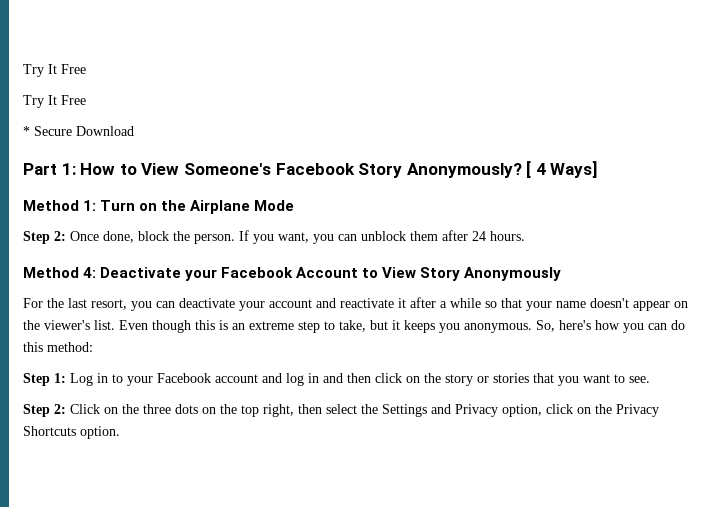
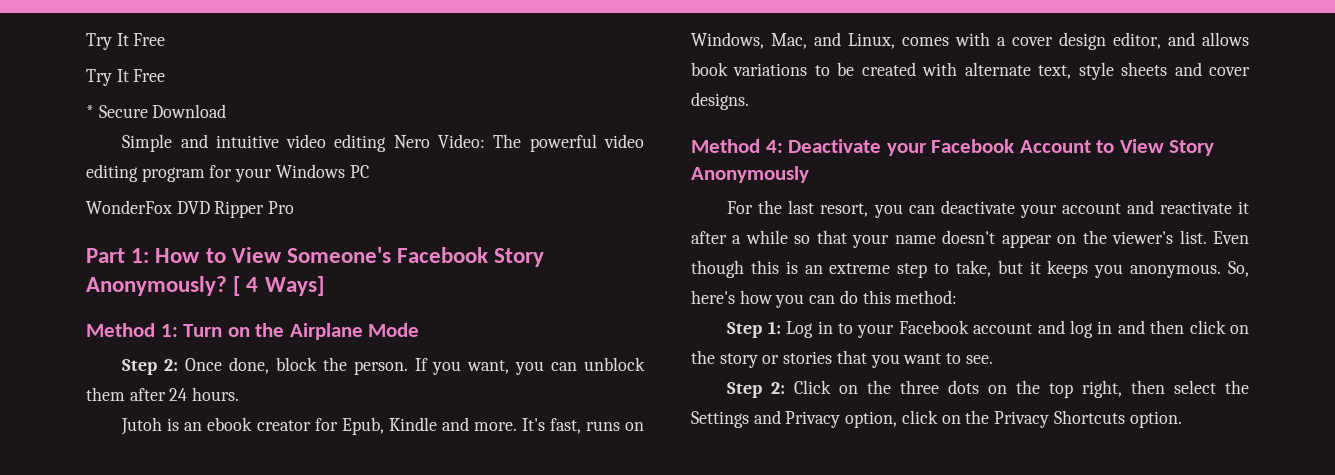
+ Simple and intuitive video editing Nero Video: The powerful video editing program for your Windows PC
+ WonderFox DVD Ripper Pro
+ Jutoh is an ebook creator for Epub, Kindle and more. It's fast, runs on Windows, Mac, and Linux, comes with a cover design editor, and allows book variations to be created with alternate text, style sheets and cover designs.

